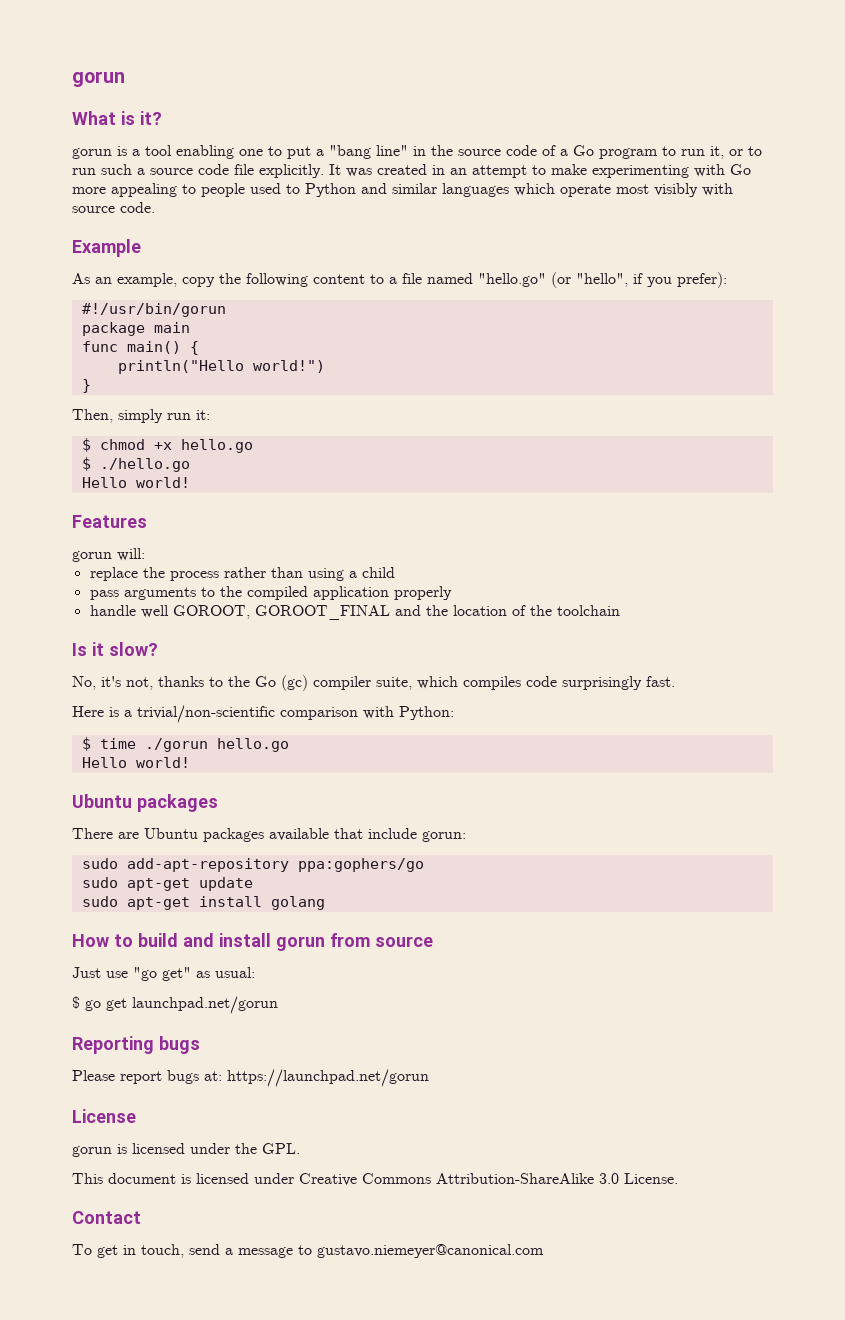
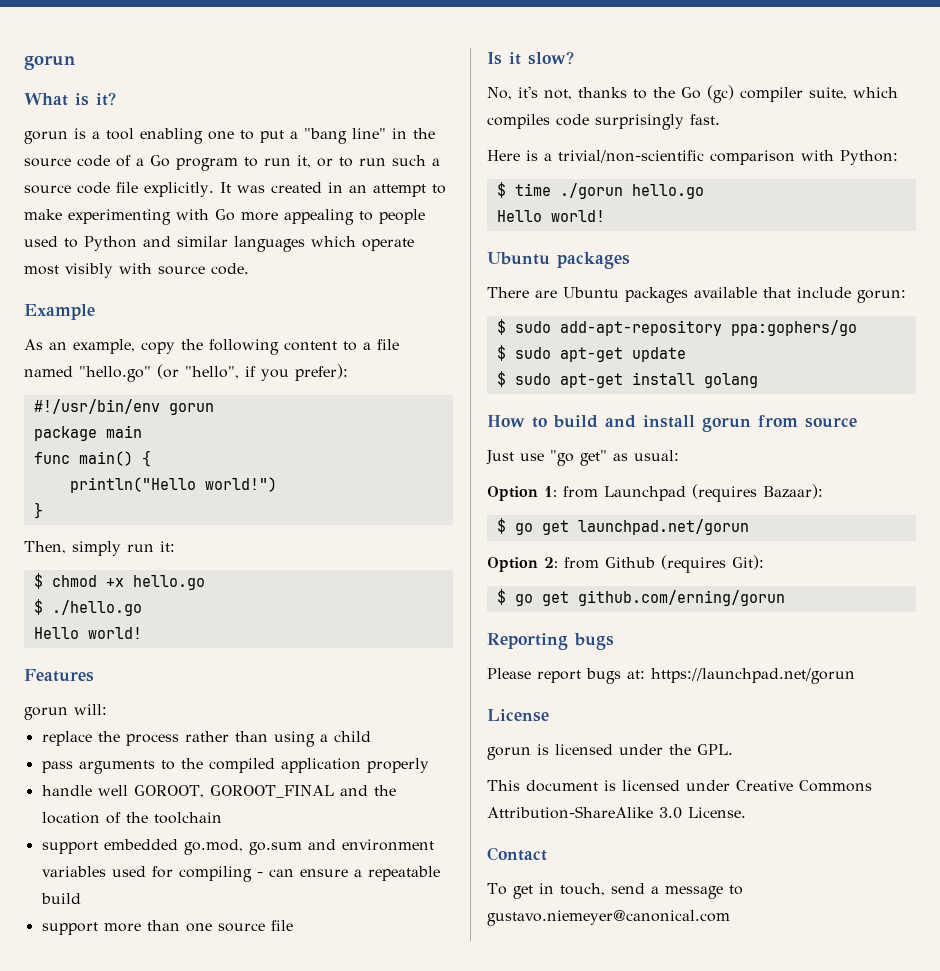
- #!/usr/bin/gorun
+ #!/usr/bin/env gorun
+ support embedded go.mod, go.sum and environment variables used for compiling - can ensure a repeatable build
+ support more than one source file
- sudo add-apt-repository ppa:gophers/go
+ $ sudo add-apt-repository ppa:gophers/go
- sudo apt-get update
+ $ sudo apt-get update
- sudo apt-get install golang
+ $ sudo apt-get install golang
+ Option 1: from Launchpad (requires Bazaar):
  $ go get launchpad.net/gorun
+ Option 2: from Github (requires Git):
+ $ go get github.com/erning/gorun

